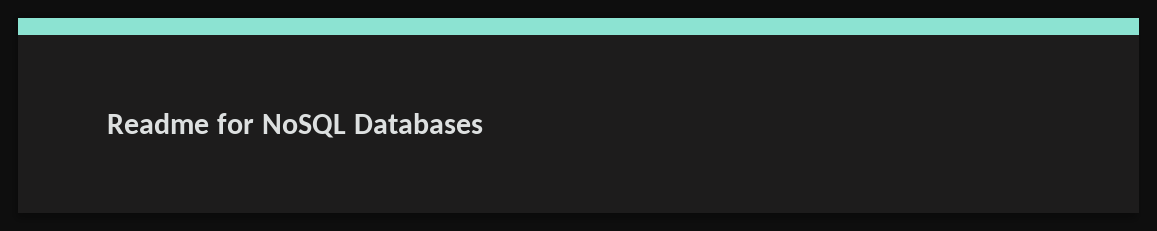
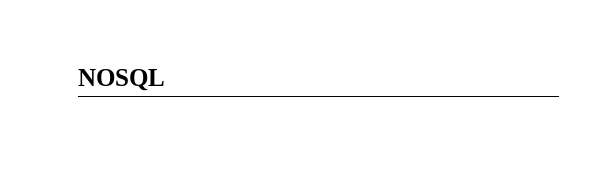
- Readme for NoSQL Databases
+ NOSQL

